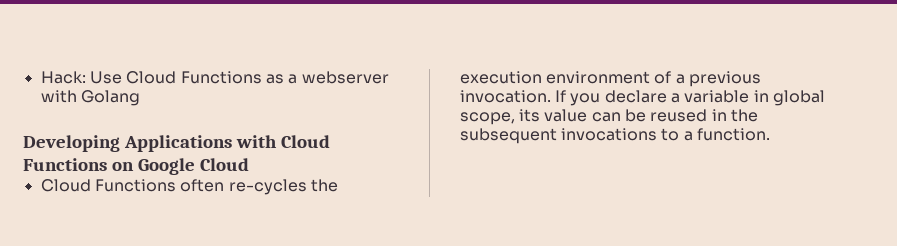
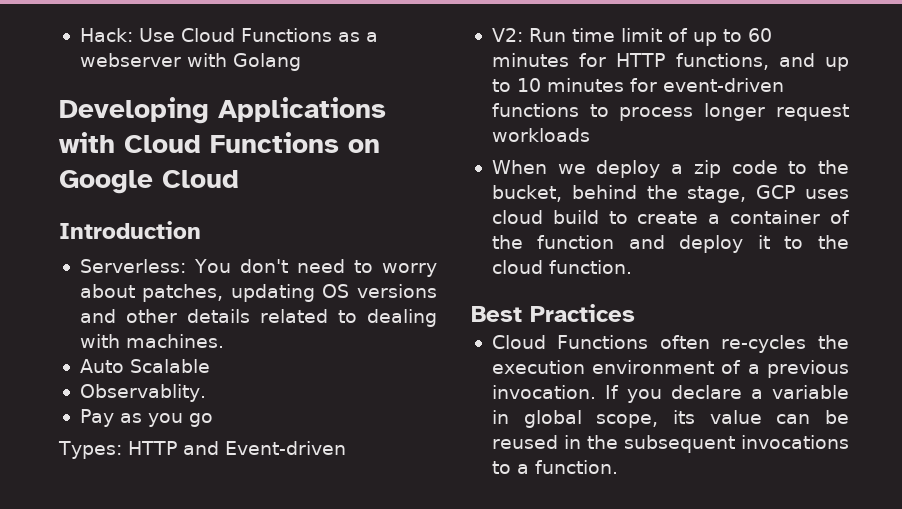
+ Introduction
+ Serverless: You don't need to worry about patches, updating OS versions and other details related to dealing with machines.
+ Auto Scalable
+ Observablity.
+ Pay as you go
+ Types: HTTP and Event-driven
+ V2: Run time limit of up to 60 minutes for HTTP functions, and up to 10 minutes for event-driven functions to process longer request workloads
+ When we deploy a zip code to the bucket, behind the stage, GCP uses cloud build to create a container of the function and deploy it to the cloud function.
+ Best Practices

